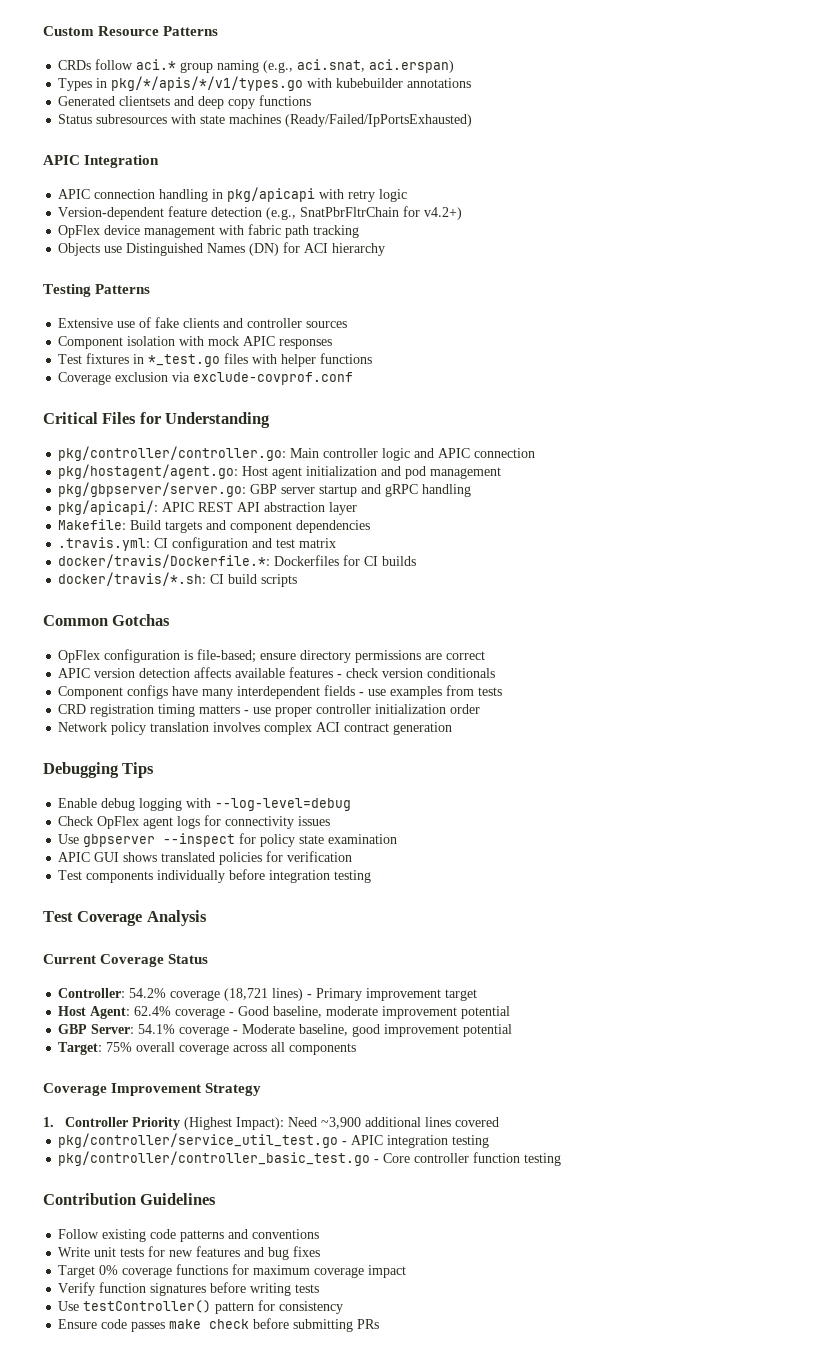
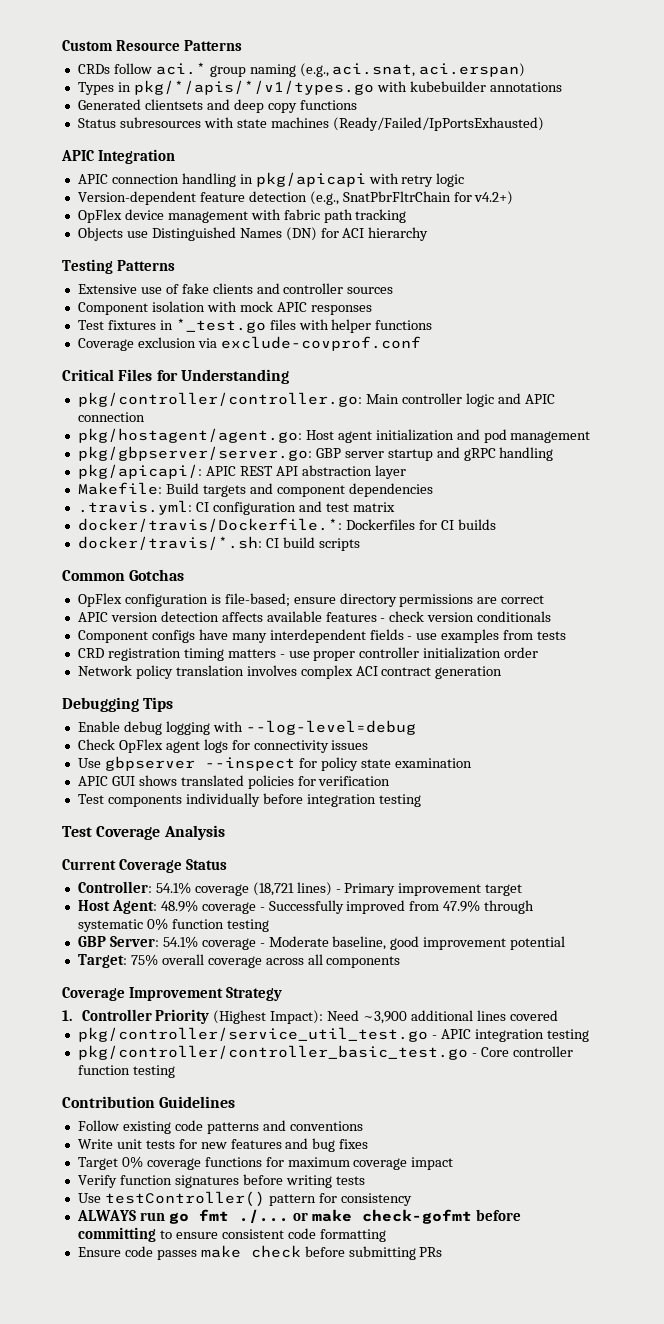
- Controller: 54.2% coverage (18,721 lines) - Primary improvement target
+ Controller: 54.1% coverage (18,721 lines) - Primary improvement target
- Host Agent: 62.4% coverage - Good baseline, moderate improvement potential
+ Host Agent: 48.9% coverage - Successfully improved from 47.9% through systematic 0% function testing
+ ALWAYS run go fmt ./... or make check-gofmt before committing to ensure consistent code formatting

